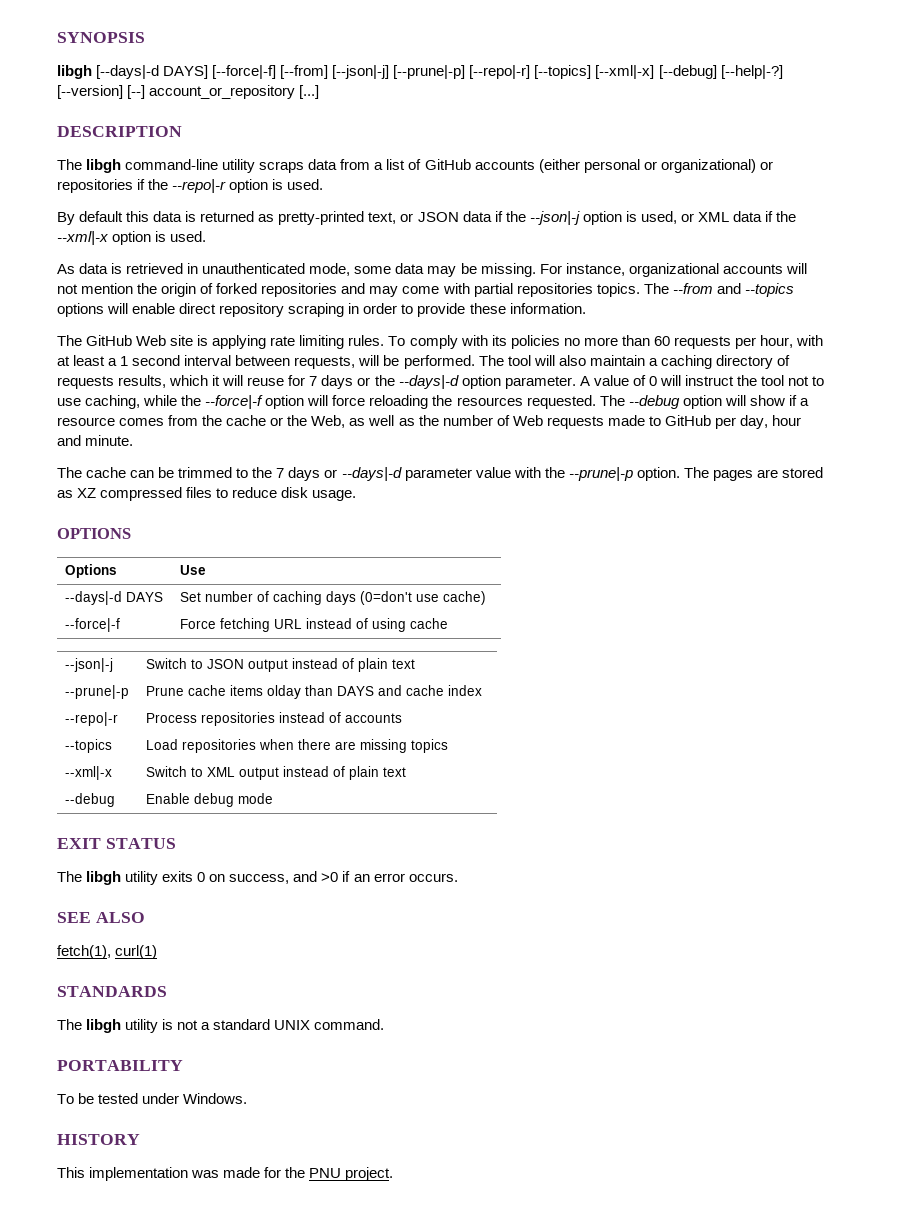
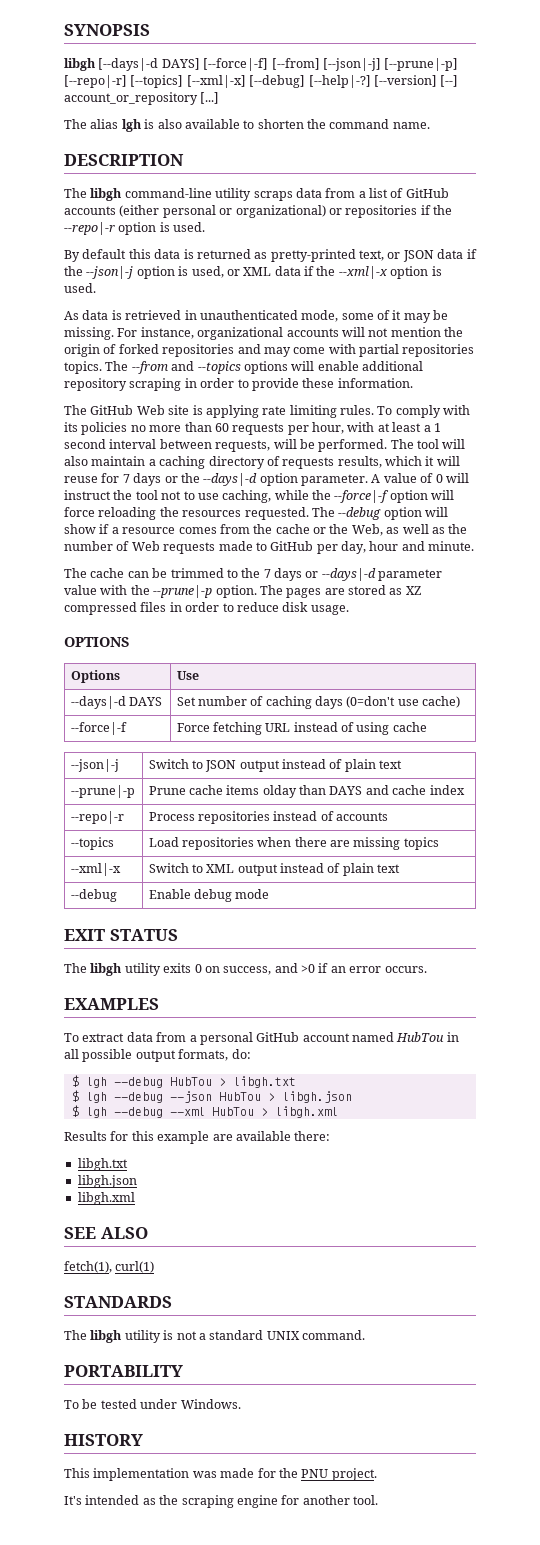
+ The alias lgh is also available to shorten the command name.
- As data is retrieved in unauthenticated mode, some data may be missing.
+ As data is retrieved in unauthenticated mode, some of it may be missing.
- The --from and --topics options will enable direct repository scraping in order to provide these information.
+ The --from and --topics options will enable additional repository scraping in order to provide these information.
- The pages are stored as XZ compressed files to reduce disk usage.
+ The pages are stored as XZ compressed files in order to reduce disk usage.
+ EXAMPLES
+ To extract data from a personal GitHub account named HubTou in all possible output formats, do:
+ $ lgh --debug HubTou > libgh.txt
+ $ lgh --debug --json HubTou > libgh.json
+ $ lgh --debug --xml HubTou > libgh.xml
+ Results for this example are available there:
+ libgh.txt
+ libgh.json
+ libgh.xml
+ It's intended as the scraping engine for another tool.

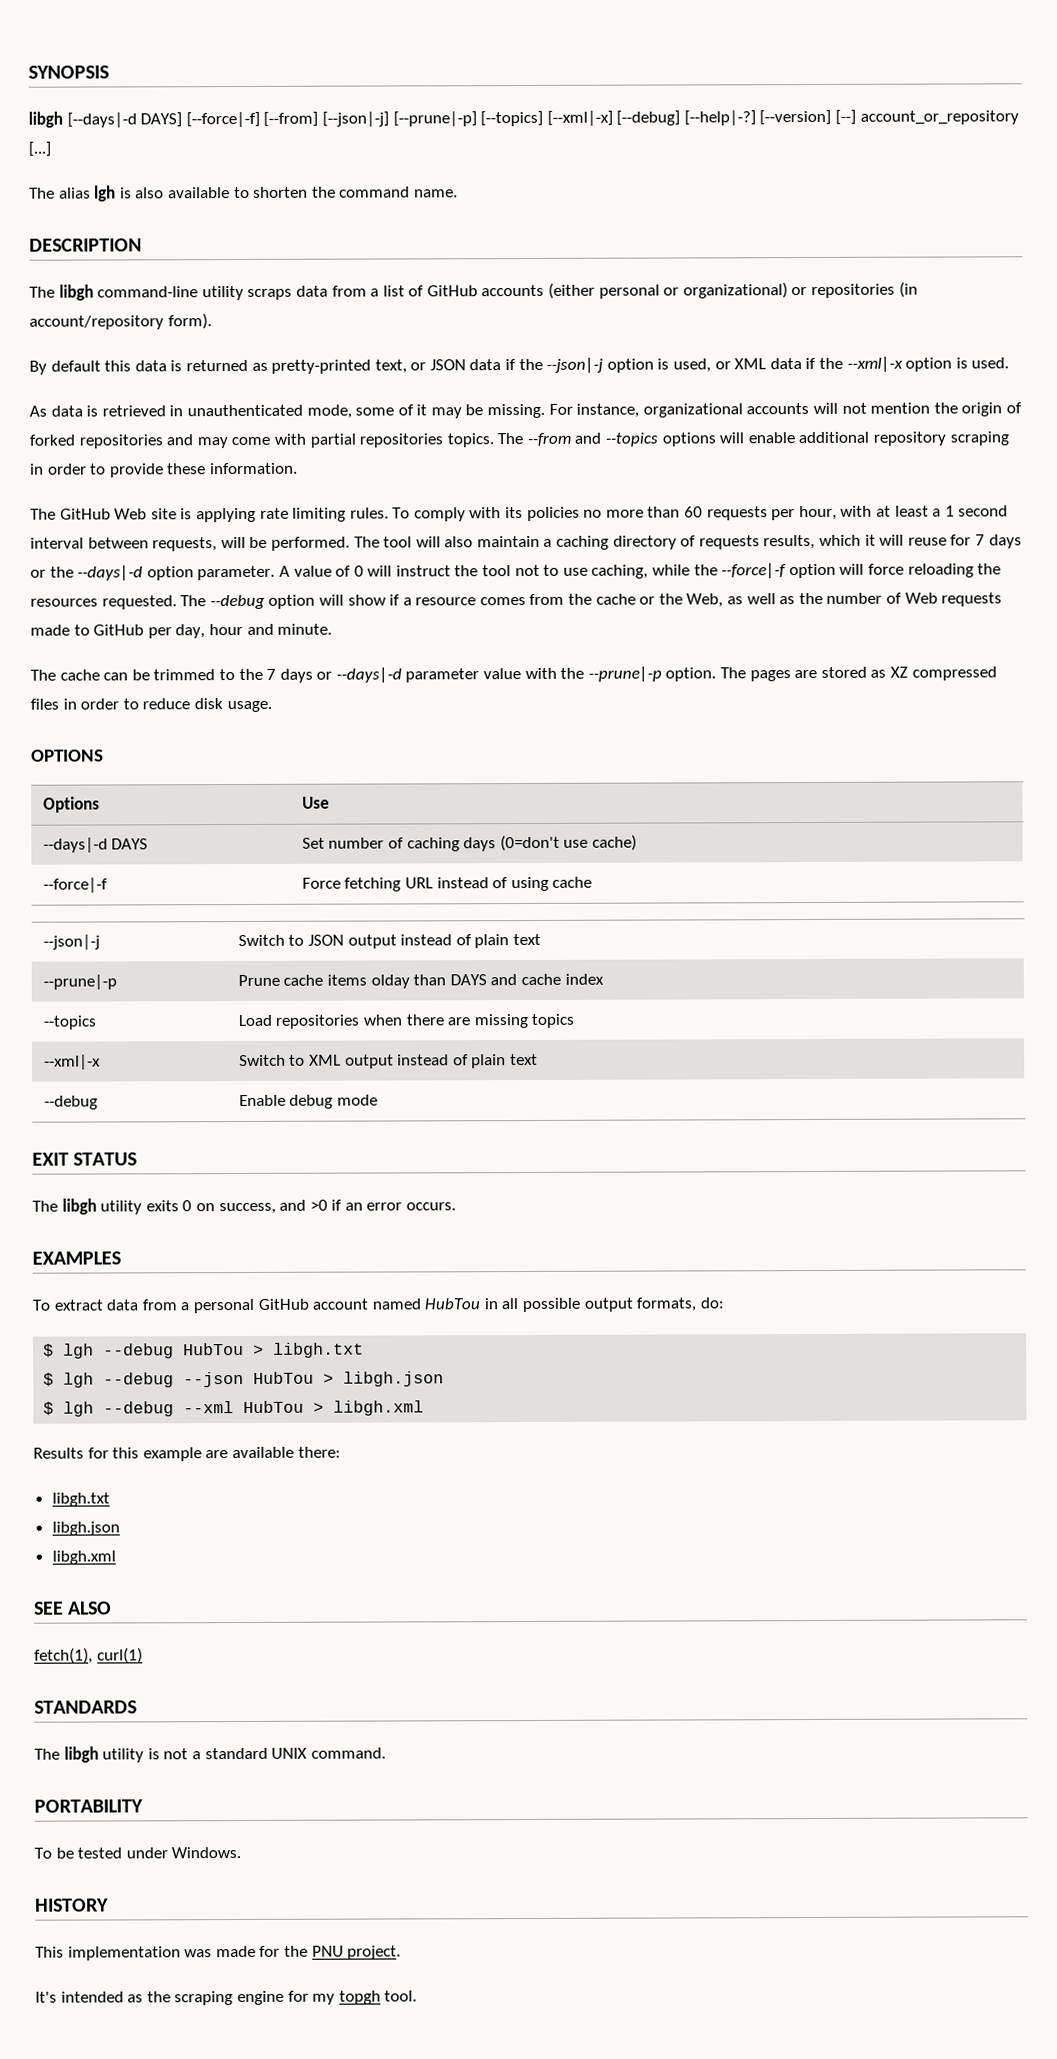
- libgh [--days|-d DAYS] [--force|-f] [--from] [--json|-j] [--prune|-p] [--repo|-r] [--topics] [--xml|-x] [--debug] [--help|-?]
+ libgh [--days|-d DAYS] [--force|-f] [--from] [--json|-j] [--prune|-p] [--topics] [--xml|-x] [--debug] [--help|-?]
- The libgh command-line utility scraps data from a list of GitHub accounts (either personal or organizational) or repositories if the --repo|-r option is used.
+ The libgh command-line utility scraps data from a list of GitHub accounts (either personal or organizational) or repositories (in account/repository form).
- --repo|-r | Process repositories instead of accounts
- It's intended as the scraping engine for another tool.
+ It's intended as the scraping engine for my topgh tool.

